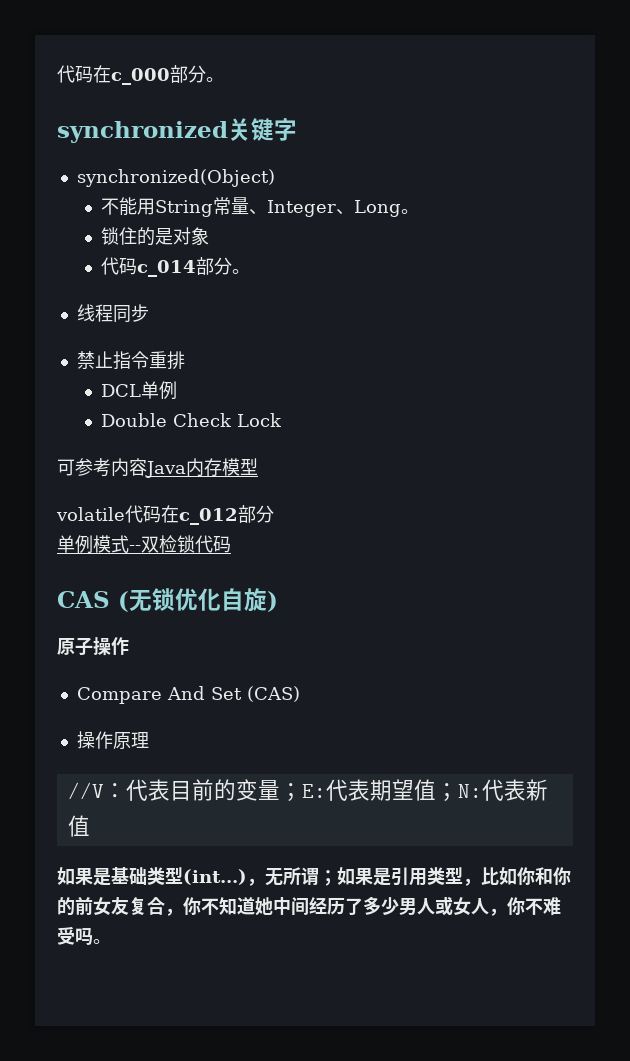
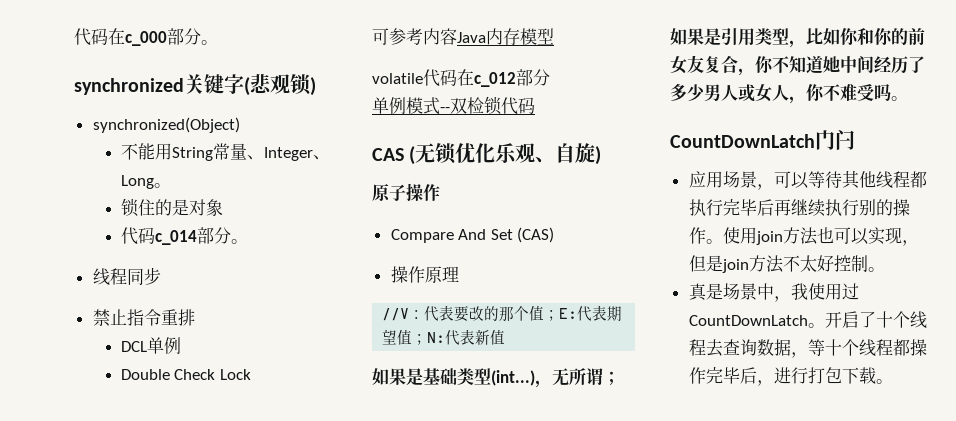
- synchronized关键字
+ synchronized关键字(悲观锁)
- CAS (无锁优化自旋)
+ CAS (无锁优化乐观、自旋)
- //V：代表目前的变量；E:代表期望值；N:代表新值
+ //V：代表要改的那个值；E:代表期望值；N:代表新值
+ CountDownLatch门闩
+ 应用场景，可以等待其他线程都执行完毕后再继续执行别的操作。使用join方法也可以实现，但是join方法不太好控制。
+ 真是场景中，我使用过CountDownLatch。开启了十个线程去查询数据，等十个线程都操作完毕后，进行打包下载。

